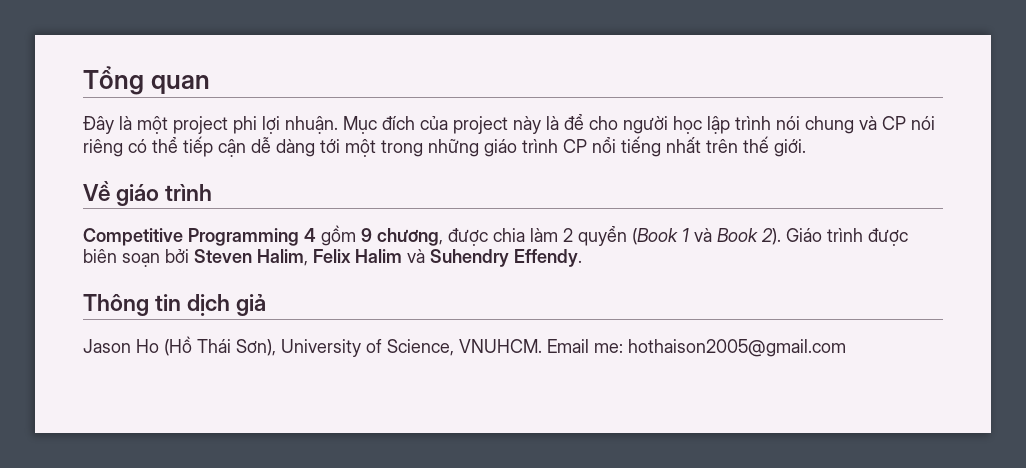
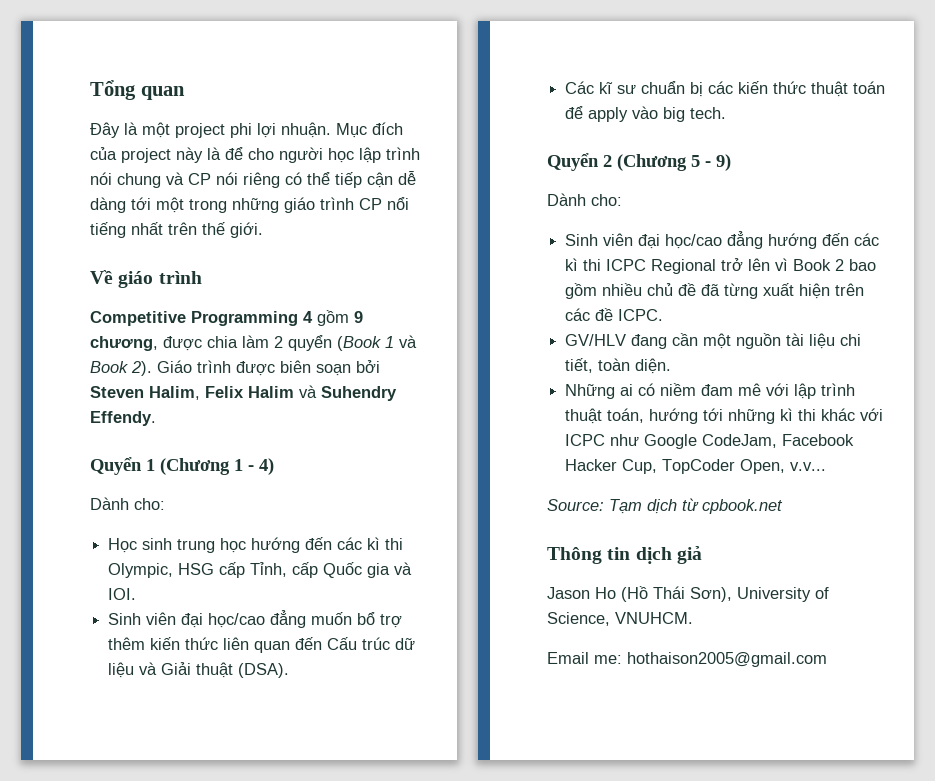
+ Quyển 1 (Chương 1 - 4)
+ Dành cho:
+ Học sinh trung học hướng đến các kì thi Olympic, HSG cấp Tỉnh, cấp Quốc gia và IOI.
+ Sinh viên đại học/cao đẳng muốn bổ trợ thêm kiến thức liên quan đến Cấu trúc dữ liệu và Giải thuật (DSA).
+ Các kĩ sư chuẩn bị các kiến thức thuật toán để apply vào big tech.
+ Quyển 2 (Chương 5 - 9)
+ Dành cho:
+ Sinh viên đại học/cao đẳng hướng đến các kì thi ICPC Regional trở lên vì Book 2 bao gồm nhiều chủ đề đã từng xuất hiện trên các đề ICPC.
+ GV/HLV đang cần một nguồn tài liệu chi tiết, toàn diện.
+ Những ai có niềm đam mê với lập trình thuật toán, hướng tới những kì thi khác với ICPC như Google CodeJam, Facebook Hacker Cup, TopCoder Open, v.v...
+ Source: Tạm dịch từ cpbook.net
- Jason Ho (Hồ Thái Sơn), University of Science, VNUHCM. Email me: hothaison2005@gmail.com
+ Jason Ho (Hồ Thái Sơn), University of Science, VNUHCM.
+ Email me: hothaison2005@gmail.com

